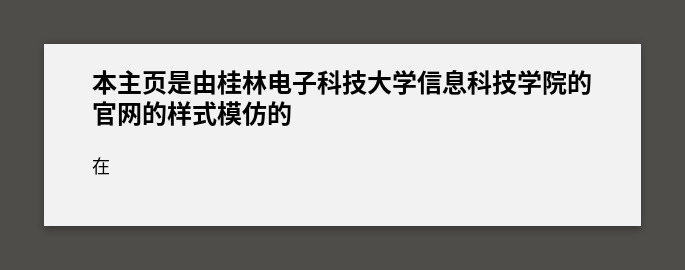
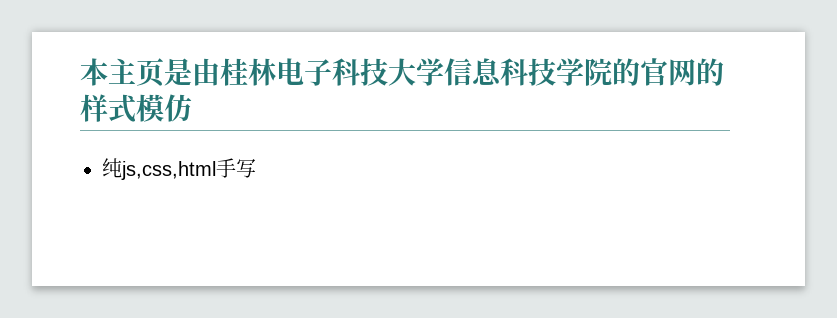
- 本主页是由桂林电子科技大学信息科技学院的官网的样式模仿的
- 在
+ 本主页是由桂林电子科技大学信息科技学院的官网的样式模仿
+ 纯js,css,html手写

